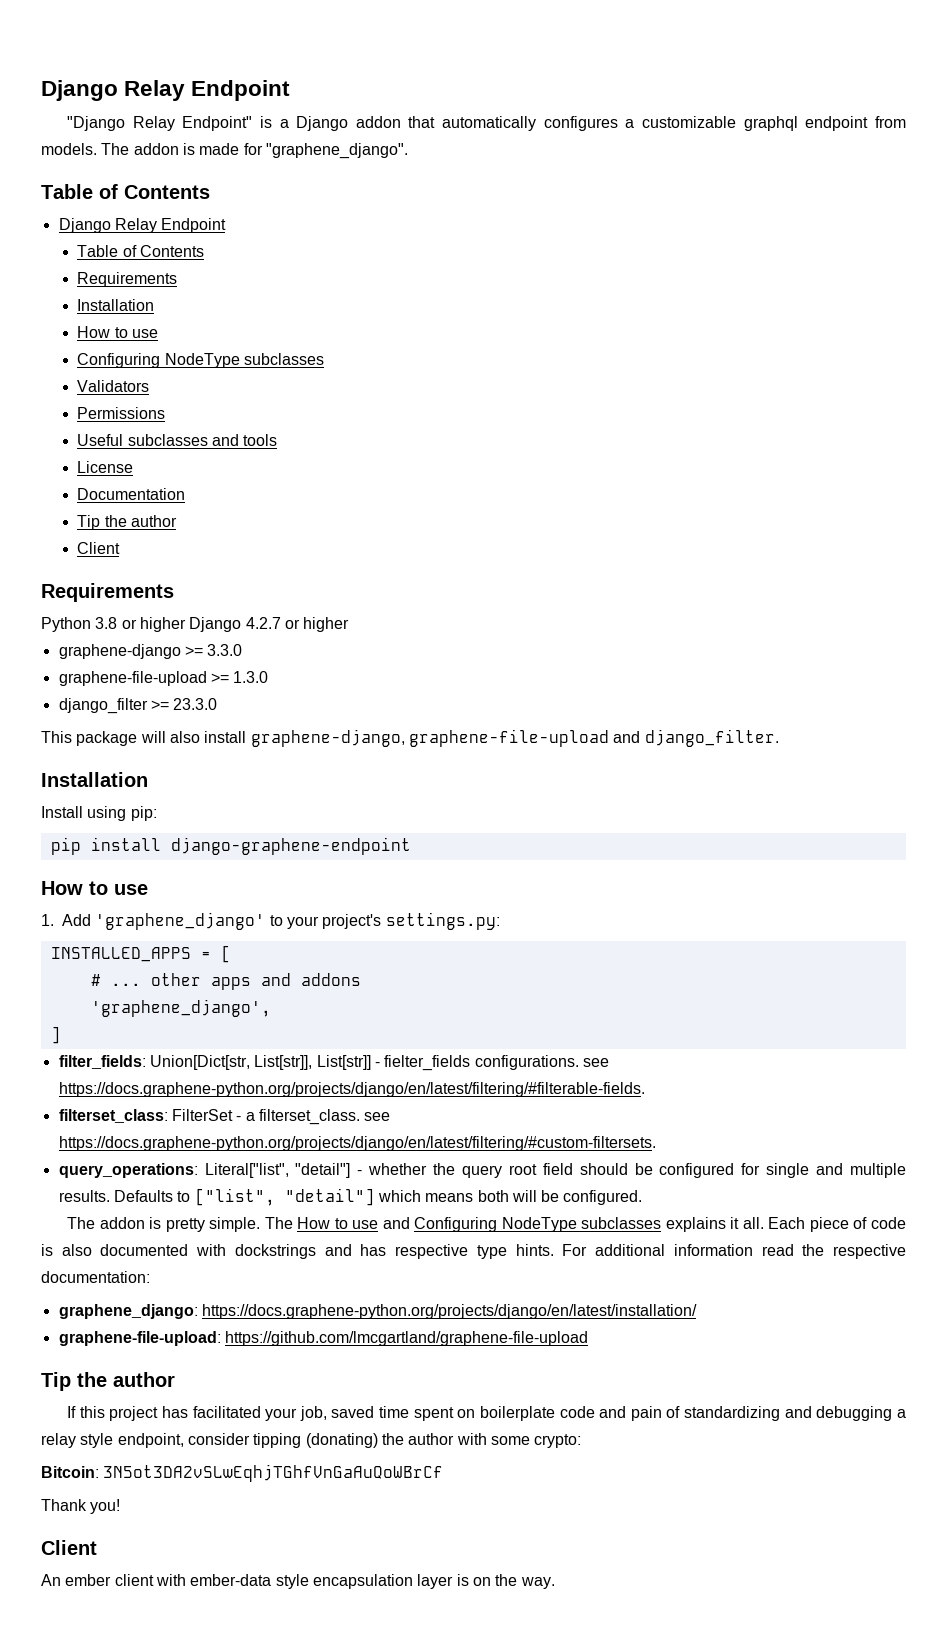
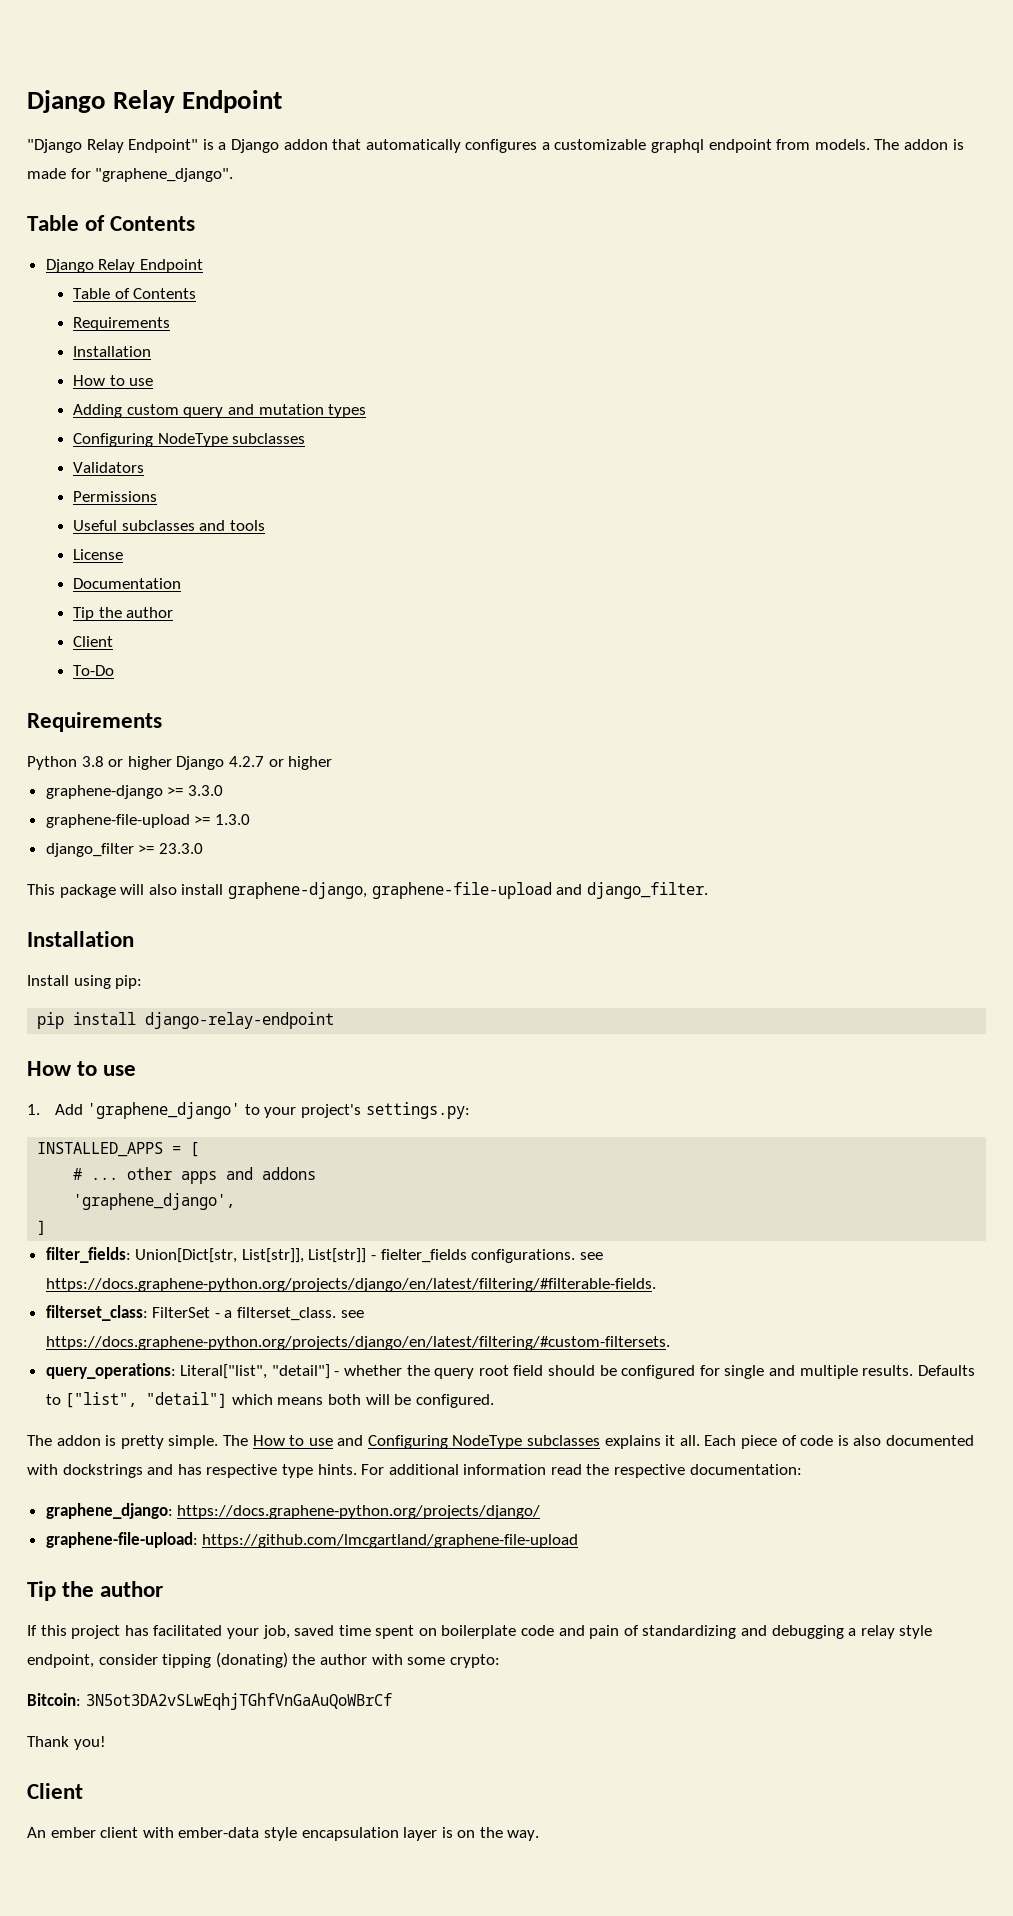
+ Adding custom query and mutation types
+ To-Do
- pip install django-graphene-endpoint
+ pip install django-relay-endpoint
- graphene_django: https://docs.graphene-python.org/projects/django/en/latest/installation/
+ graphene_django: https://docs.graphene-python.org/projects/django/

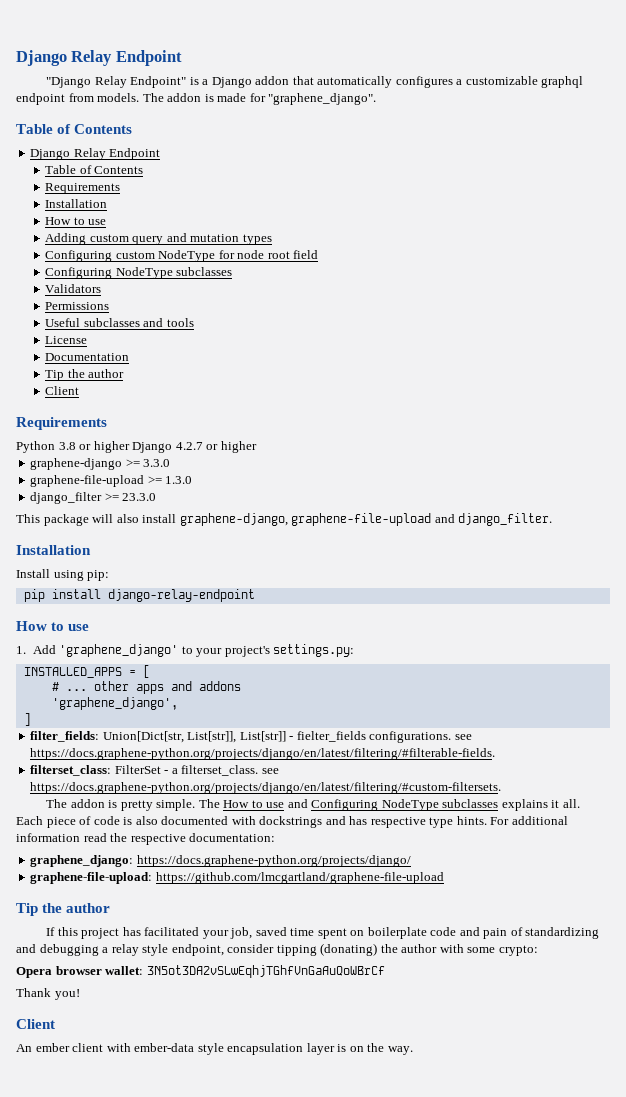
+ Configuring custom NodeType for node root field
- To-Do
- query_operations: Literal["list", "detail"] - whether the query root field should be configured for single and multiple results. Defaults to ["list", "detail"] which means both will be configured.
- Bitcoin: 3N5ot3DA2vSLwEqhjTGhfVnGaAuQoWBrCf
+ Opera browser wallet: 3N5ot3DA2vSLwEqhjTGhfVnGaAuQoWBrCf

